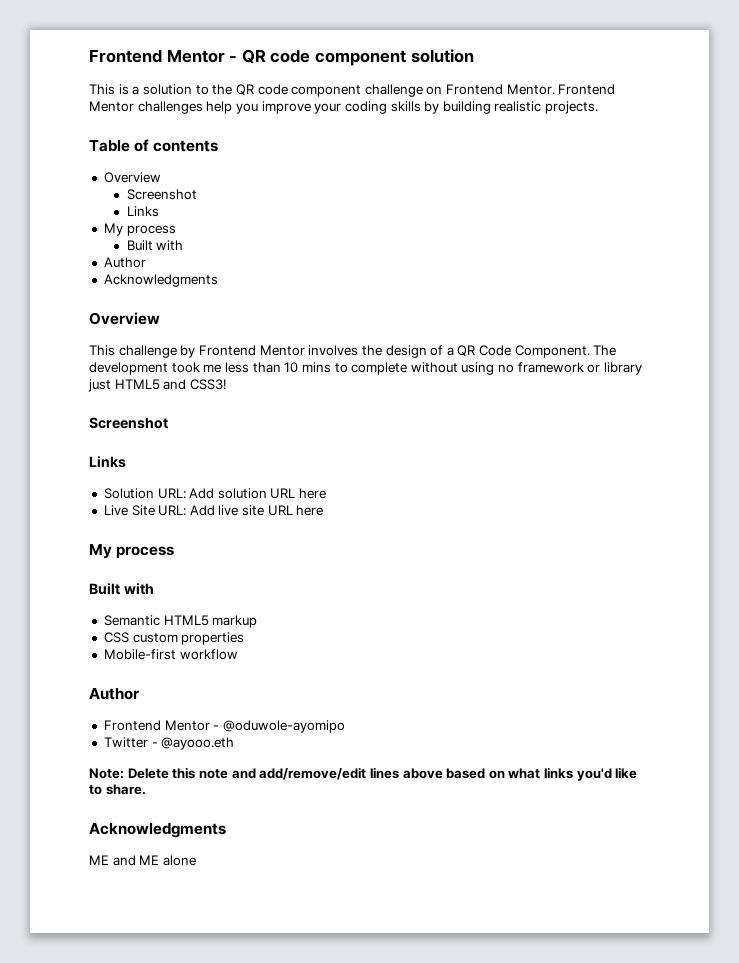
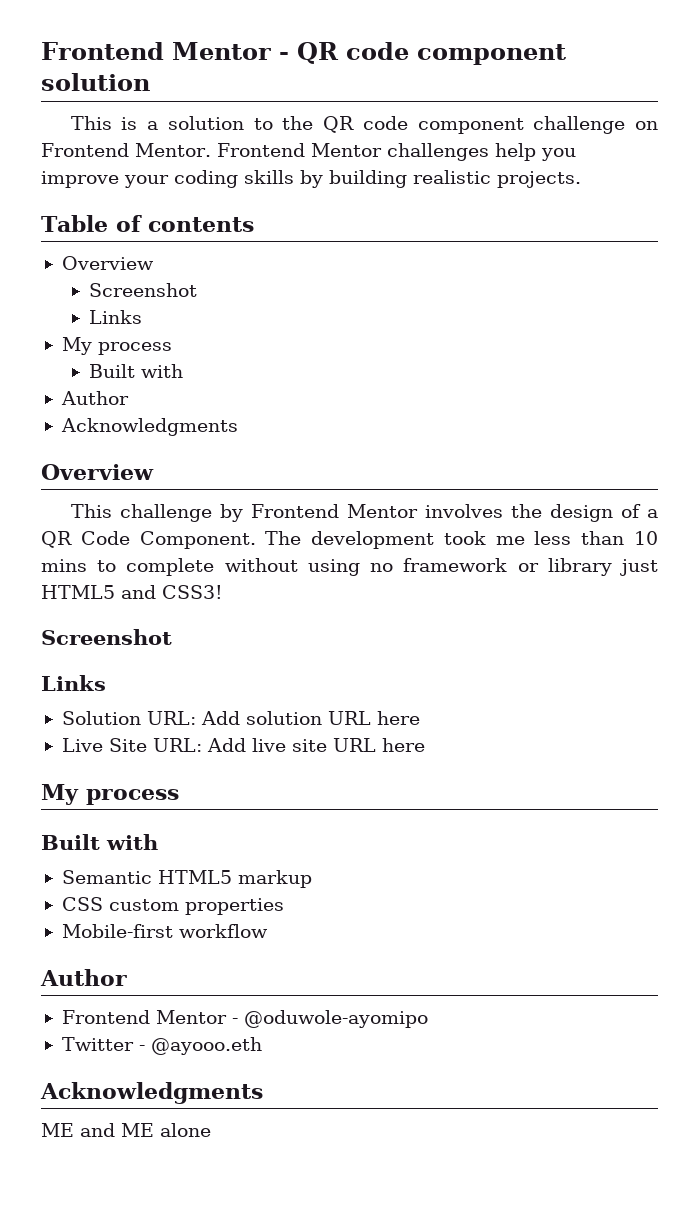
- Note: Delete this note and add/remove/edit lines above based on what links you'd like to share.

